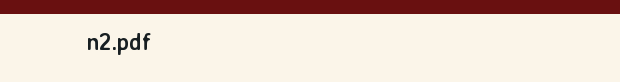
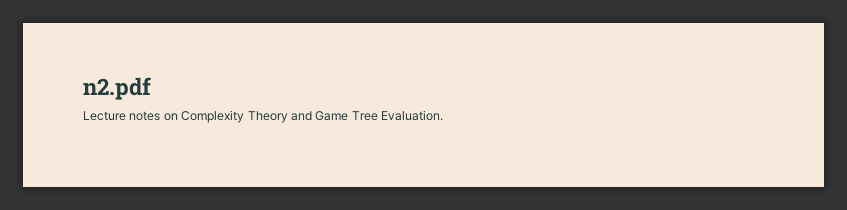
+ Lecture notes on Complexity Theory and Game Tree Evaluation.

